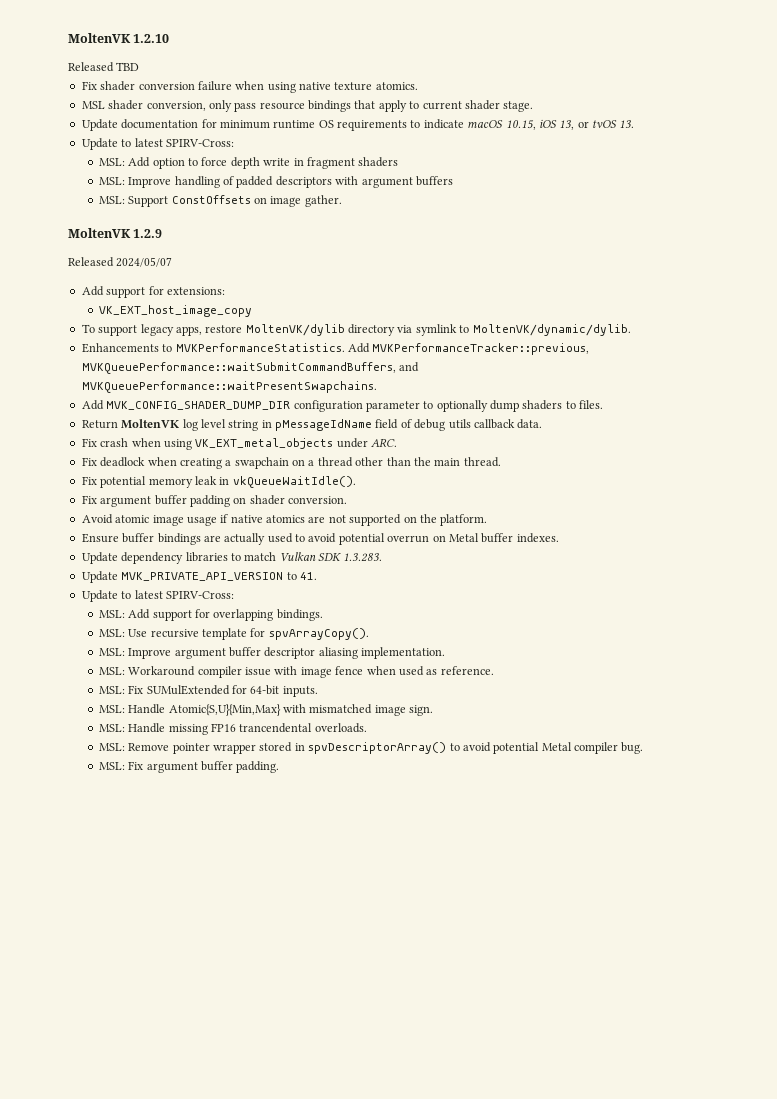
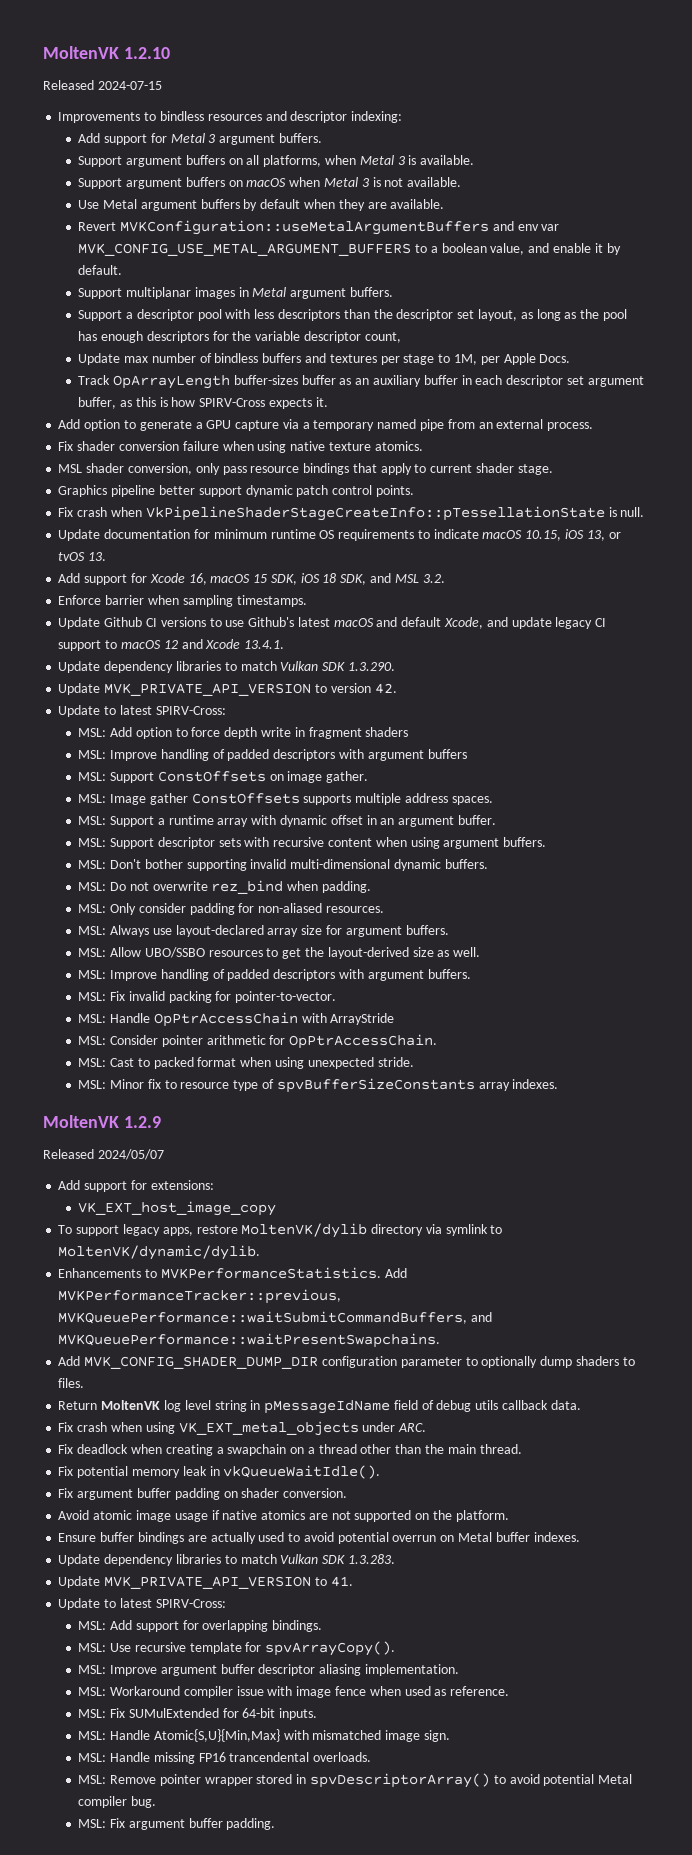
- Released TBD
+ Released 2024-07-15
+ Improvements to bindless resources and descriptor indexing:
+ Add support for Metal 3 argument buffers.
+ Support argument buffers on all platforms, when Metal 3 is available.
+ Support argument buffers on macOS when Metal 3 is not available.
+ Use Metal argument buffers by default when they are available.
+ Revert MVKConfiguration::useMetalArgumentBuffers and env var MVK_CONFIG_USE_METAL_ARGUMENT_BUFFERS to a boolean value, and enable it by default.
+ Support multiplanar images in Metal argument buffers.
+ Support a descriptor pool with less descriptors than the descriptor set layout, as long as the pool has enough descriptors for the variable descriptor count,
+ Update max number of bindless buffers and textures per stage to 1M, per Apple Docs.
+ Track OpArrayLength buffer-sizes buffer as an auxiliary buffer in each descriptor set argument buffer, as this is how SPIRV-Cross expects it.
+ Add option to generate a GPU capture via a temporary named pipe from an external process.
+ Graphics pipeline better support dynamic patch control points.
+ Fix crash when VkPipelineShaderStageCreateInfo::pTessellationState is null.
+ Add support for Xcode 16, macOS 15 SDK, iOS 18 SDK, and MSL 3.2.
+ Enforce barrier when sampling timestamps.
+ Update Github CI versions to use Github's latest macOS and default Xcode, and update legacy CI support to macOS 12 and Xcode 13.4.1.
+ Update dependency libraries to match Vulkan SDK 1.3.290.
+ Update MVK_PRIVATE_API_VERSION to version 42.
+ MSL: Image gather ConstOffsets supports multiple address spaces.
+ MSL: Support a runtime array with dynamic offset in an argument buffer.
+ MSL: Support descriptor sets with recursive content when using argument buffers.
+ MSL: Don't bother supporting invalid multi-dimensional dynamic buffers.
+ MSL: Do not overwrite rez_bind when padding.
+ MSL: Only consider padding for non-aliased resources.
+ MSL: Always use layout-declared array size for argument buffers.
+ MSL: Allow UBO/SSBO resources to get the layout-derived size as well.
+ MSL: Improve handling of padded descriptors with argument buffers.
+ MSL: Fix invalid packing for pointer-to-vector.
+ MSL: Handle OpPtrAccessChain with ArrayStride
+ MSL: Consider pointer arithmetic for OpPtrAccessChain.
+ MSL: Cast to packed format when using unexpected stride.
+ MSL: Minor fix to resource type of spvBufferSizeConstants array indexes.

